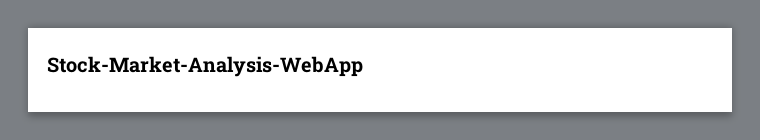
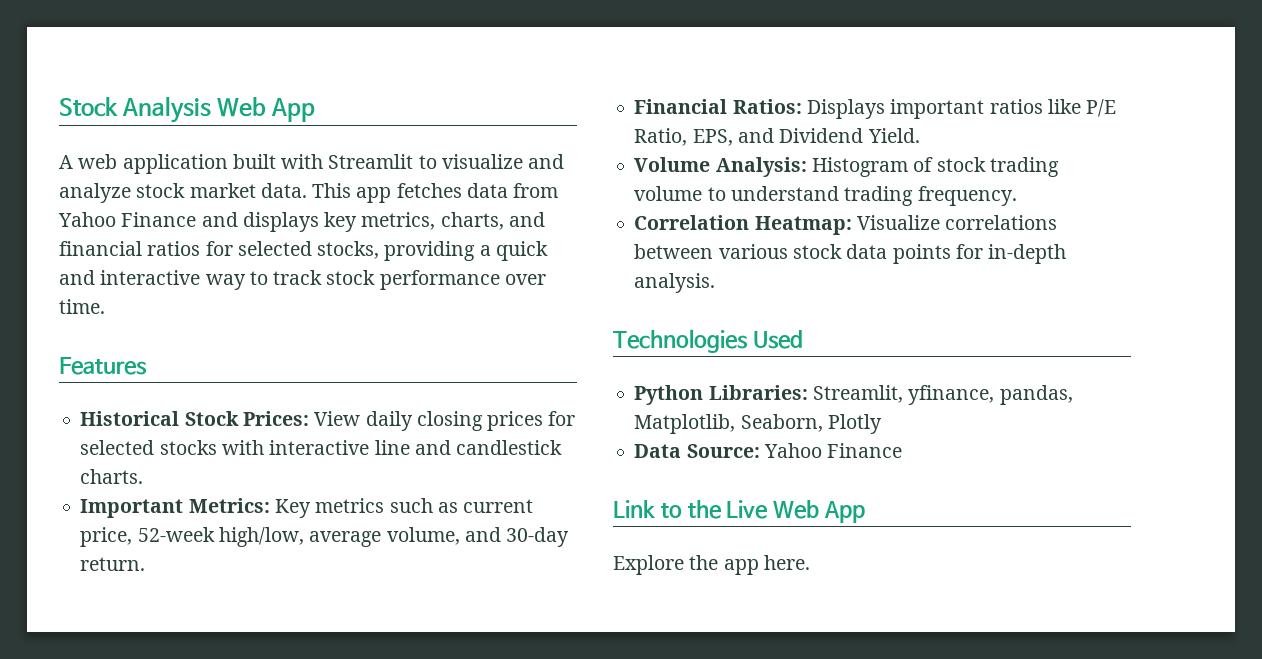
- Stock-Market-Analysis-WebApp
+ Stock Analysis Web App
+ A web application built with Streamlit to visualize and analyze stock market data. This app fetches data from Yahoo Finance and displays key metrics, charts, and financial ratios for selected stocks, providing a quick and interactive way to track stock performance over time.
+ Features
+ Historical Stock Prices: View daily closing prices for selected stocks with interactive line and candlestick charts.
+ Important Metrics: Key metrics such as current price, 52-week high/low, average volume, and 30-day return.
+ Financial Ratios: Displays important ratios like P/E Ratio, EPS, and Dividend Yield.
+ Volume Analysis: Histogram of stock trading volume to understand trading frequency.
+ Correlation Heatmap: Visualize correlations between various stock data points for in-depth analysis.
+ Technologies Used
+ Python Libraries: Streamlit, yfinance, pandas, Matplotlib, Seaborn, Plotly
+ Data Source: Yahoo Finance
+ Link to the Live Web App
+ Explore the app here.

